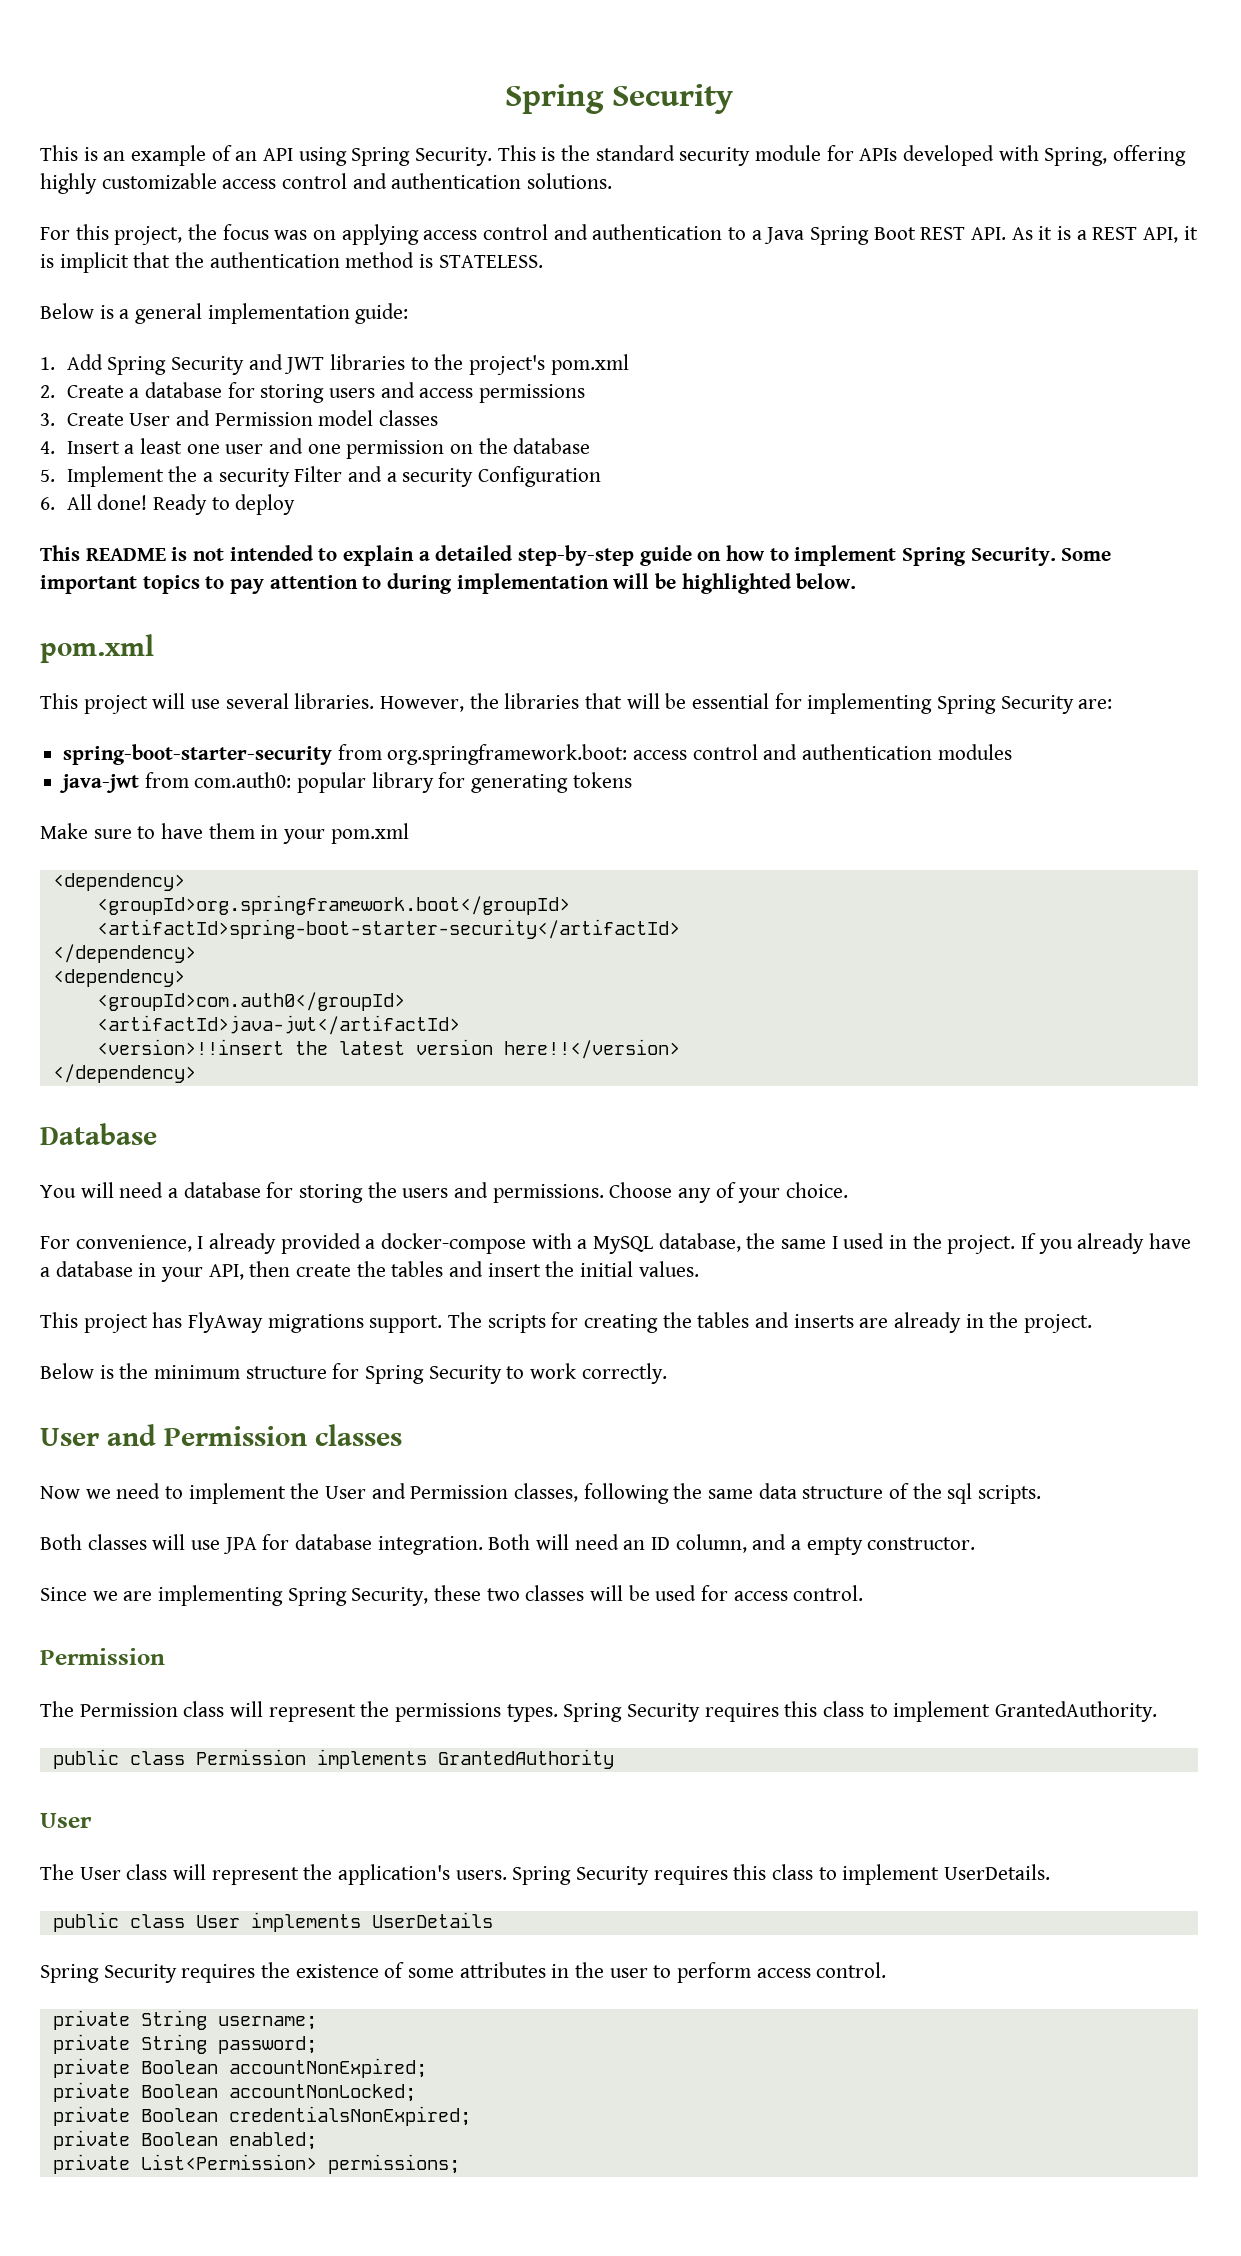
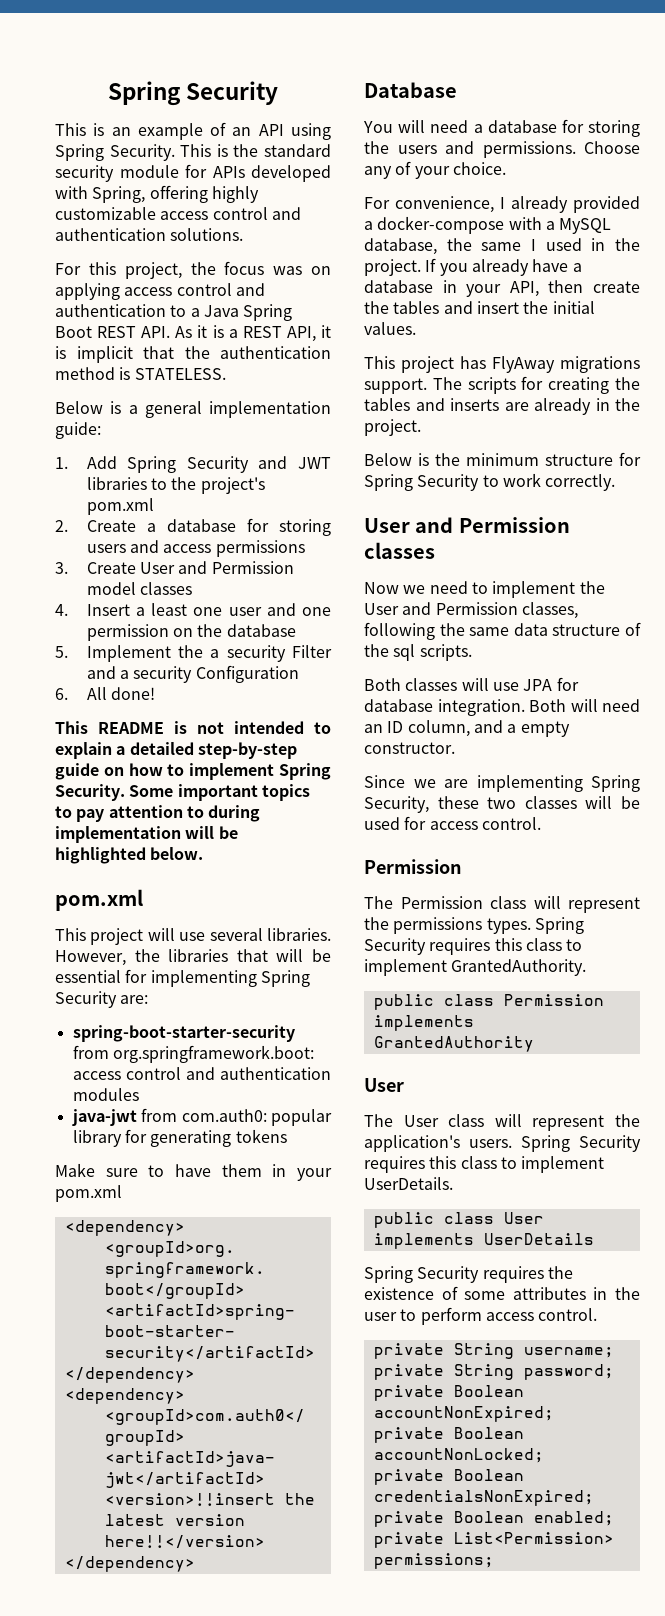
- Ready to deploy

